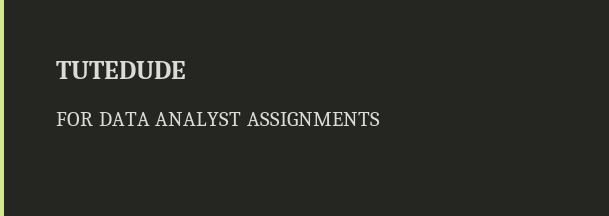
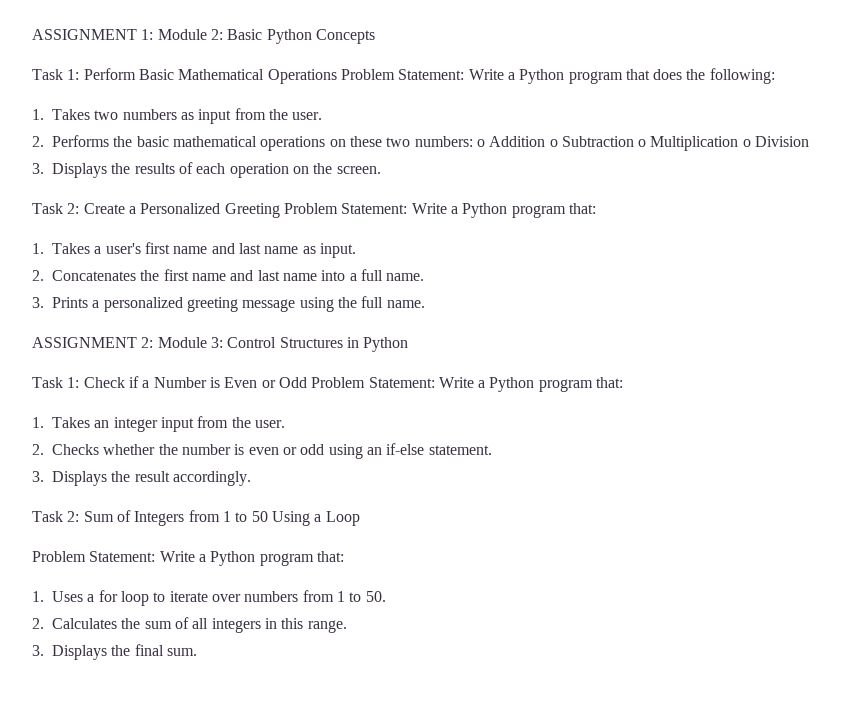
- TUTEDUDE
- FOR DATA ANALYST ASSIGNMENTS
+ ASSIGNMENT 1: Module 2: Basic Python Concepts
+ Task 1: Perform Basic Mathematical Operations Problem Statement: Write a Python program that does the following:
+ 1. Takes two numbers as input from the user.
+ 2. Performs the basic mathematical operations on these two numbers: o Addition o Subtraction o Multiplication o Division
+ 3. Displays the results of each operation on the screen.
+ Task 2: Create a Personalized Greeting Problem Statement: Write a Python program that:
+ 1. Takes a user's first name and last name as input.
+ 2. Concatenates the first name and last name into a full name.
+ 3. Prints a personalized greeting message using the full name.
+ ASSIGNMENT 2: Module 3: Control Structures in Python
+ Task 1: Check if a Number is Even or Odd Problem Statement: Write a Python program that:
+ 1. Takes an integer input from the user.
+ 2. Checks whether the number is even or odd using an if-else statement.
+ 3. Displays the result accordingly.
+ Task 2: Sum of Integers from 1 to 50 Using a Loop
+ Problem Statement: Write a Python program that:
+ 1. Uses a for loop to iterate over numbers from 1 to 50.
+ 2. Calculates the sum of all integers in this range.
+ 3. Displays the final sum.

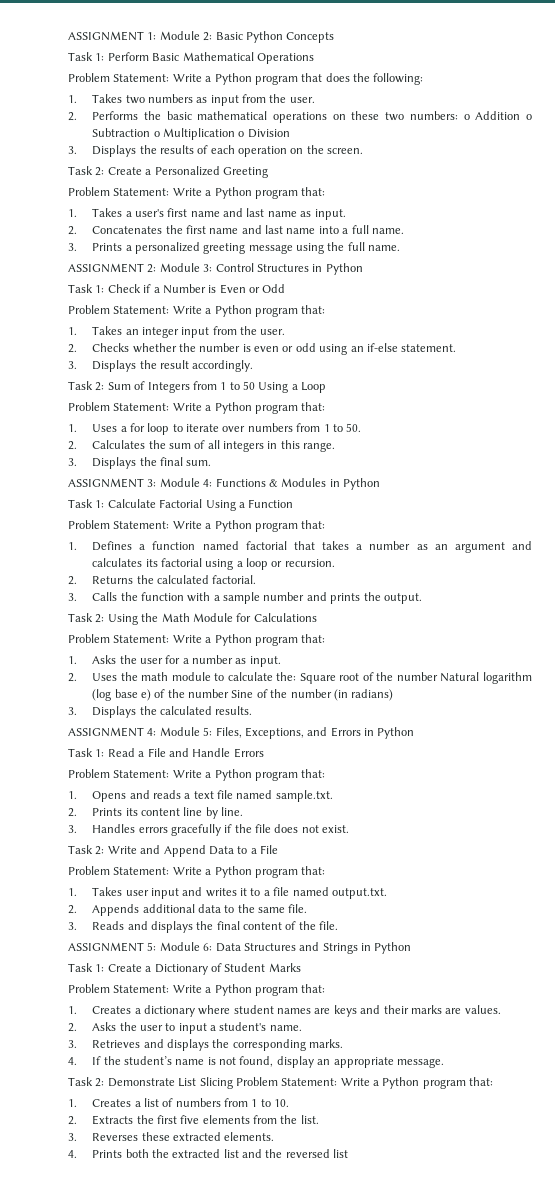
- Task 1: Perform Basic Mathematical Operations Problem Statement: Write a Python program that does the following:
+ Task 1: Perform Basic Mathematical Operations
+ Problem Statement: Write a Python program that does the following:
- Task 2: Create a Personalized Greeting Problem Statement: Write a Python program that:
+ Task 2: Create a Personalized Greeting
+ Problem Statement: Write a Python program that:
- Task 1: Check if a Number is Even or Odd Problem Statement: Write a Python program that:
+ Task 1: Check if a Number is Even or Odd
+ Problem Statement: Write a Python program that:
+ ASSIGNMENT 3: Module 4: Functions & Modules in Python
+ Task 1: Calculate Factorial Using a Function
+ Problem Statement: Write a Python program that:
+ 1. Defines a function named factorial that takes a number as an argument and calculates its factorial using a loop or recursion.
+ 2. Returns the calculated factorial.
+ 3. Calls the function with a sample number and prints the output.
+ Task 2: Using the Math Module for Calculations
+ Problem Statement: Write a Python program that:
+ 1. Asks the user for a number as input.
+ 2. Uses the math module to calculate the: Square root of the number Natural logarithm (log base e) of the number Sine of the number (in radians)
+ 3. Displays the calculated results.
+ ASSIGNMENT 4: Module 5: Files, Exceptions, and Errors in Python
+ Task 1: Read a File and Handle Errors
+ Problem Statement: Write a Python program that:
+ 1. Opens and reads a text file named sample.txt.
+ 2. Prints its content line by line.
+ 3. Handles errors gracefully if the file does not exist.
+ Task 2: Write and Append Data to a File
+ Problem Statement: Write a Python program that:
+ 1. Takes user input and writes it to a file named output.txt.
+ 2. Appends additional data to the same file.
+ 3. Reads and displays the final content of the file.
+ ASSIGNMENT 5: Module 6: Data Structures and Strings in Python
+ Task 1: Create a Dictionary of Student Marks
+ Problem Statement: Write a Python program that:
+ 1. Creates a dictionary where student names are keys and their marks are values.
+ 2. Asks the user to input a student's name.
+ 3. Retrieves and displays the corresponding marks.
+ 4. If the student’s name is not found, display an appropriate message.
+ Task 2: Demonstrate List Slicing Problem Statement: Write a Python program that:
+ 1. Creates a list of numbers from 1 to 10.
+ 2. Extracts the first five elements from the list.
+ 3. Reverses these extracted elements.
+ 4. Prints both the extracted list and the reversed list

